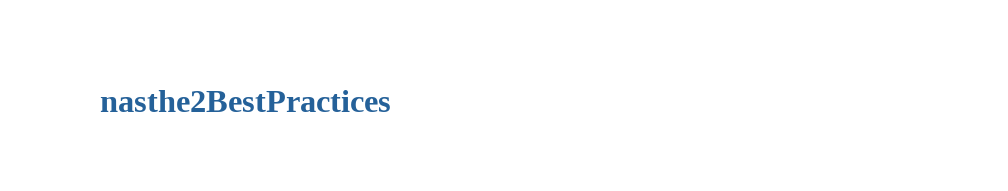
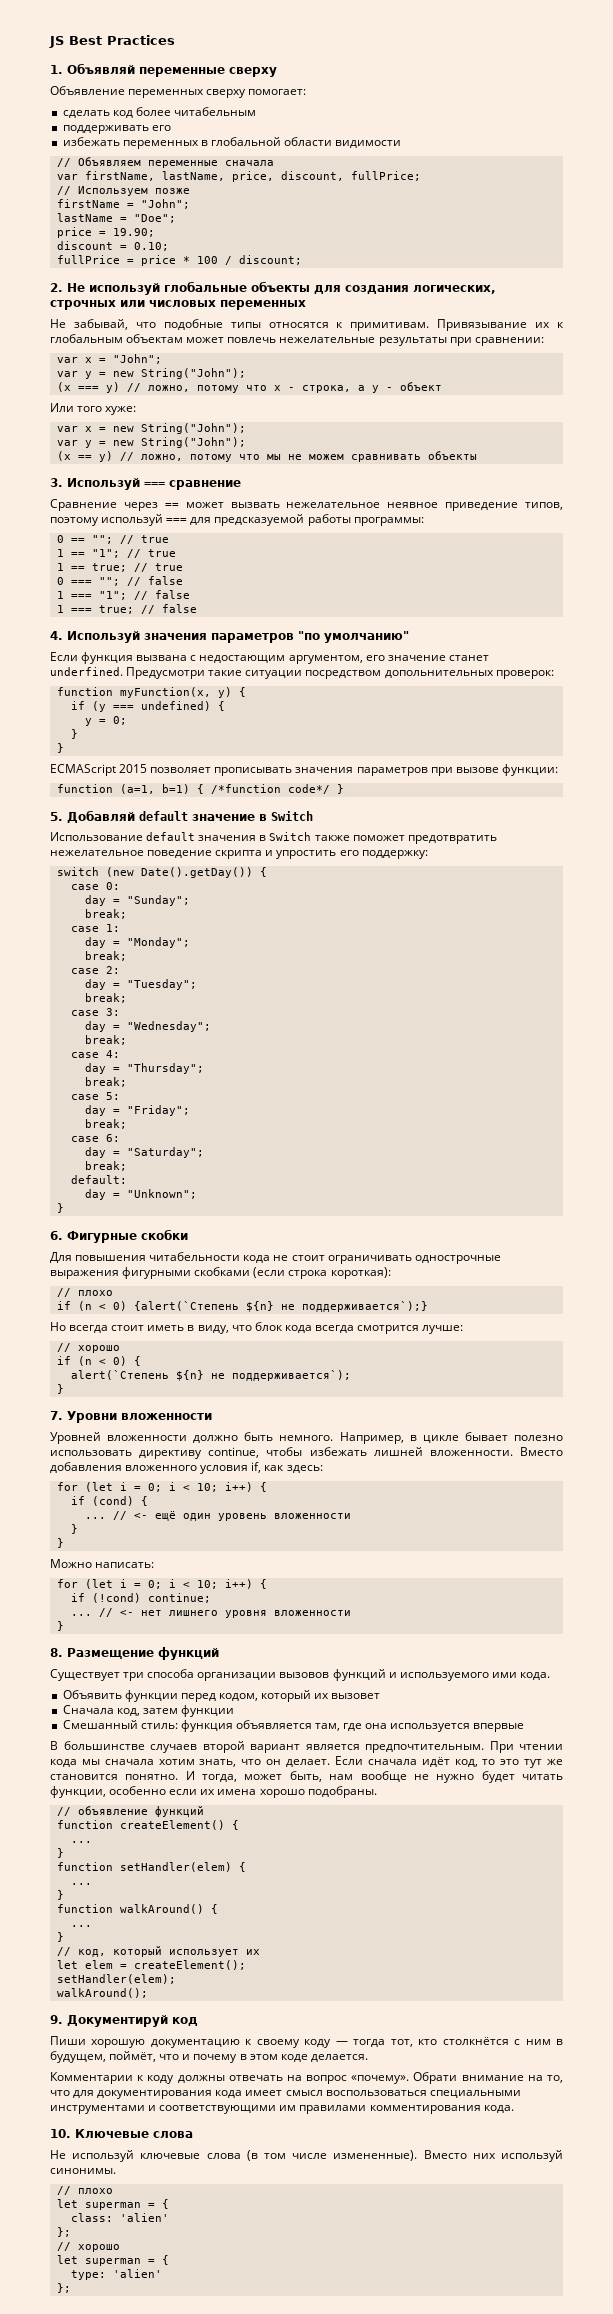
- nasthe2BestPractices
+ JS Best Practices
+ 1. Объявляй переменные сверху
+ Объявление переменных сверху помогает:
+ сделать код более читабельным
+ поддерживать его
+ избежать переменных в глобальной области видимости
+ // Объявляем переменные сначала
+ var firstName, lastName, price, discount, fullPrice;
+ // Используем позже
+ firstName = "John";
+ lastName = "Doe";
+ price = 19.90;
+ discount = 0.10;
+ fullPrice = price * 100 / discount;
+ 2. Не используй глобальные объекты для создания логических, строчных или числовых переменных
+ Не забывай, что подобные типы относятся к примитивам. Привязывание их к глобальным объектам может повлечь нежелательные результаты при сравнении:
+ var x = "John";
+ var y = new String("John");
+ (x === y) // ложно, потому что x - строка, а y - объект
+ Или того хуже:
+ var x = new String("John");
+ var y = new String("John");
+ (x == y) // ложно, потому что мы не можем сравнивать объекты
+ 3. Используй === сравнение
+ Сравнение через == может вызвать нежелательное неявное приведение типов, поэтому используй === для предсказуемой работы программы:
+ 0 == ""; // true
+ 1 == "1"; // true
+ 1 == true; // true
+ 0 === ""; // false
+ 1 === "1"; // false
+ 1 === true; // false
+ 4. Используй значения параметров "по умолчанию"
+ Если функция вызвана с недостающим аргументом, его значение станет underfined. Предусмотри такие ситуации посредством допольнительных проверок:
+ function myFunction(x, y) {
+ if (y === undefined) {
+ y = 0;
+ }
+ }
+ ECMAScript 2015 позволяет прописывать значения параметров при вызове функции:
+ function (a=1, b=1) { /*function code*/ }
+ 5. Добавляй default значение в Switch
+ Использование default значения в Switch также поможет предотвратить нежелательное поведение скрипта и упростить его поддержку:
+ switch (new Date().getDay()) {
+ case 0:
+ day = "Sunday";
+ break;
+ case 1:
+ day = "Monday";
+ break;
+ case 2:
+ day = "Tuesday";
+ break;
+ case 3:
+ day = "Wednesday";
+ break;
+ case 4:
+ day = "Thursday";
+ break;
+ case 5:
+ day = "Friday";
+ break;
+ case 6:
+ day = "Saturday";
+ break;
+ default:
+ day = "Unknown";
+ }
+ 6. Фигурные скобки
+ Для повышения читабельности кода не стоит ограничивать однострочные выражения фигурными скобками (если строка короткая):
+ // плохо
+ if (n < 0) {alert(`Степень ${n} не поддерживается`);}
+ Но всегда стоит иметь в виду, что блок кода всегда смотрится лучше:
+ // хорошо
+ if (n < 0) {
+ alert(`Степень ${n} не поддерживается`);
+ }
+ 7. Уровни вложенности
+ Уровней вложенности должно быть немного. Например, в цикле бывает полезно использовать директиву continue, чтобы избежать лишней вложенности. Вместо добавления вложенного условия if, как здесь:
+ for (let i = 0; i < 10; i++) {
+ if (cond) {
+ ... // <- ещё один уровень вложенности
+ }
+ }
+ Можно написать:
+ for (let i = 0; i < 10; i++) {
+ if (!cond) continue;
+ ... // <- нет лишнего уровня вложенности
+ }
+ 8. Размещение функций
+ Существует три способа организации вызовов функций и используемого ими кода.
+ Объявить функции перед кодом, который их вызовет
+ Сначала код, затем функции
+ Смешанный стиль: функция объявляется там, где она используется впервые
+ В большинстве случаев второй вариант является предпочтительным. При чтении кода мы сначала хотим знать, что он делает. Если сначала идёт код, то это тут же становится понятно. И тогда, может быть, нам вообще не нужно будет читать функции, особенно если их имена хорошо подобраны.
+ // объявление функций
+ function createElement() {
+ ...
+ }
+ function setHandler(elem) {
+ ...
+ }
+ function walkAround() {
+ ...
+ }
+ // код, который использует их
+ let elem = createElement();
+ setHandler(elem);
+ walkAround();
+ 9. Документируй код
+ Пиши хорошую документацию к своему коду — тогда тот, кто столкнётся с ним в будущем, поймёт, что и почему в этом коде делается.
+ Комментарии к коду должны отвечать на вопрос «почему». Обрати внимание на то, что для документирования кода имеет смысл воспользоваться специальными инструментами и соответствующими им правилами комментирования кода.
+ 10. Ключевые слова
+ Не используй ключевые слова (в том числе измененные). Вместо них используй синонимы.
+ // плохо
+ let superman = {
+ class: 'alien'
+ };
+ // хорошо
+ let superman = {
+ type: 'alien'
+ };

